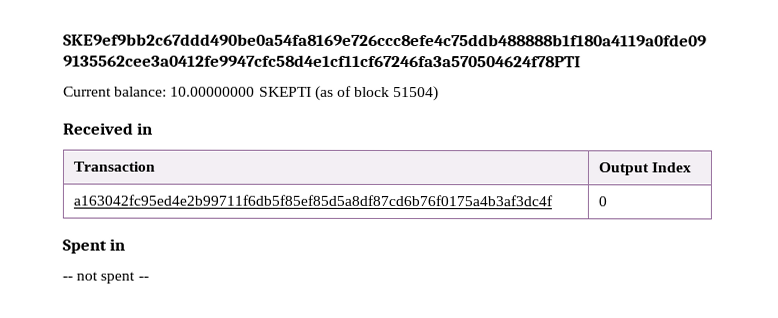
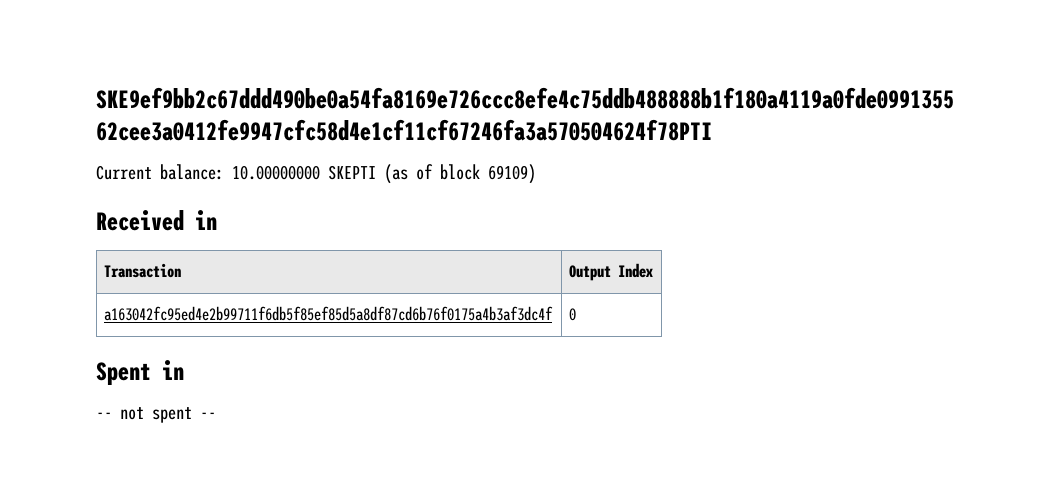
- Current balance: 10.00000000 SKEPTI (as of block 51504)
+ Current balance: 10.00000000 SKEPTI (as of block 69109)

